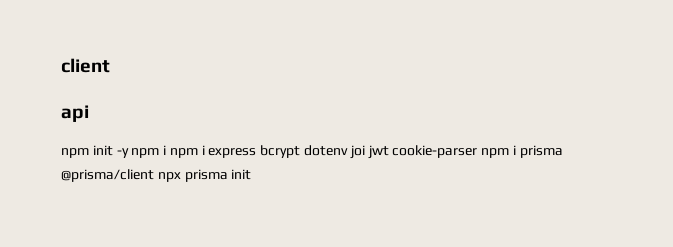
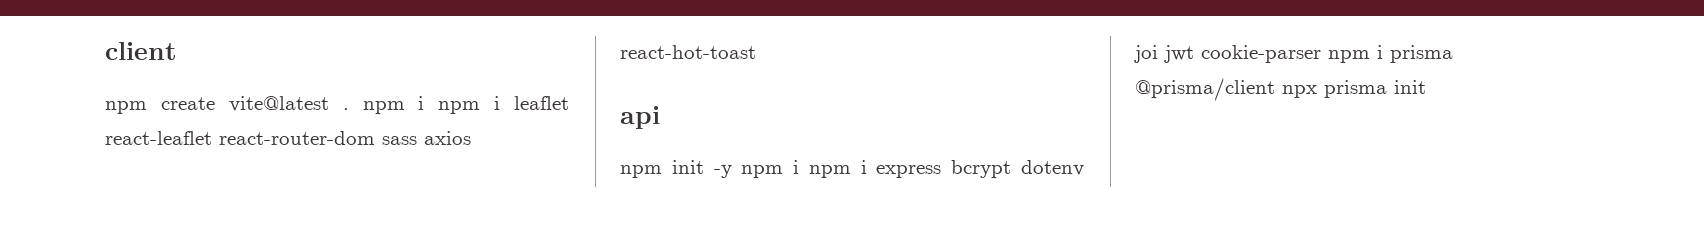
+ npm create vite@latest . npm i npm i leaflet react-leaflet react-router-dom sass axios react-hot-toast

